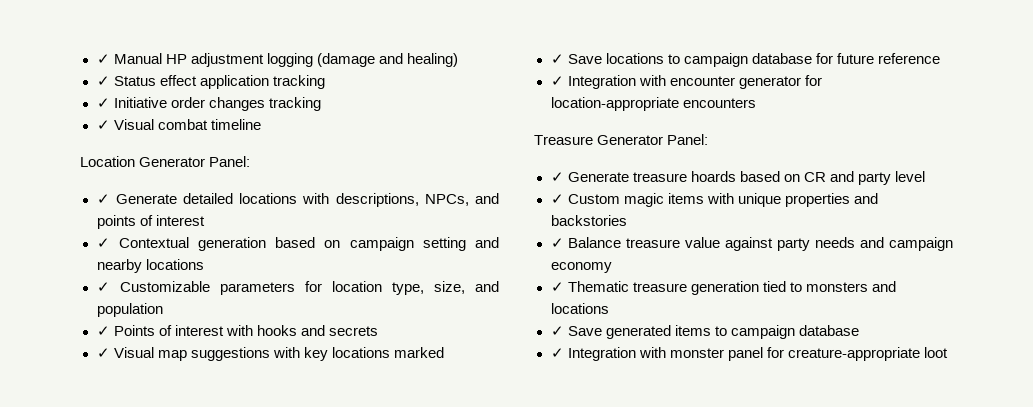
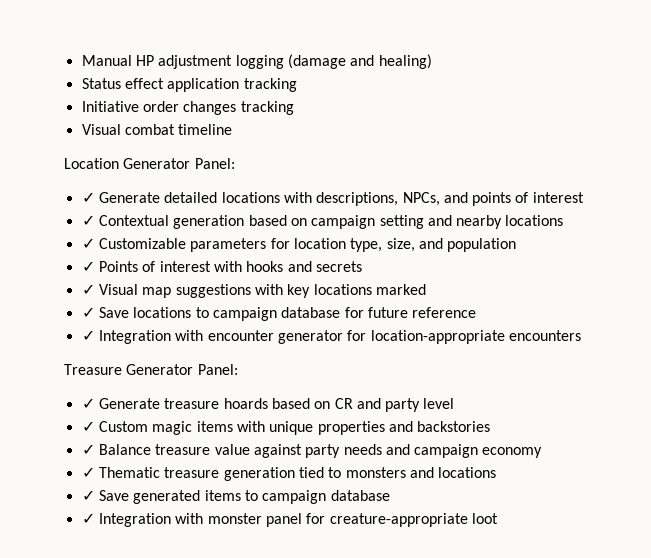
- ✓ Manual HP adjustment logging (damage and healing)
+ Manual HP adjustment logging (damage and healing)
- ✓ Status effect application tracking
+ Status effect application tracking
- ✓ Initiative order changes tracking
+ Initiative order changes tracking
- ✓ Visual combat timeline
+ Visual combat timeline

